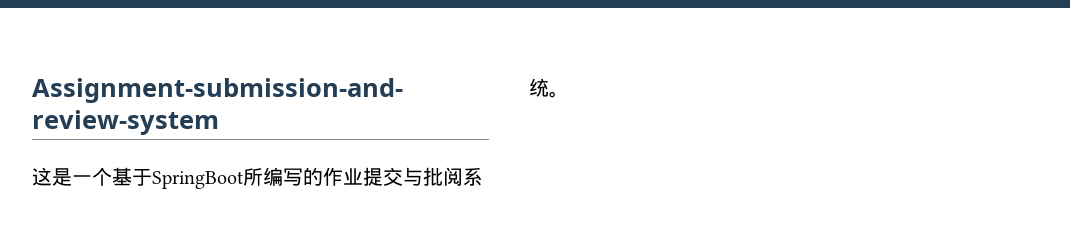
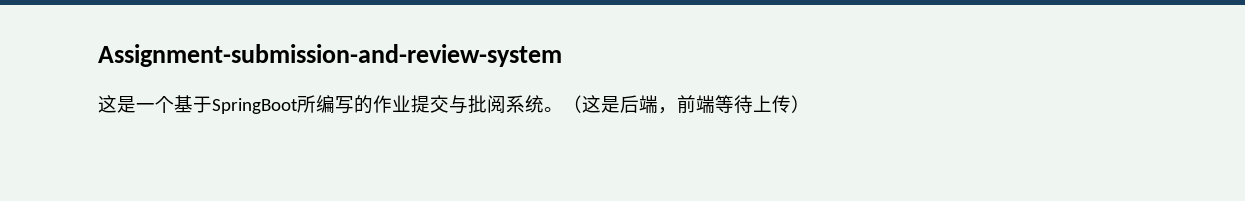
+ （这是后端，前端等待上传）

